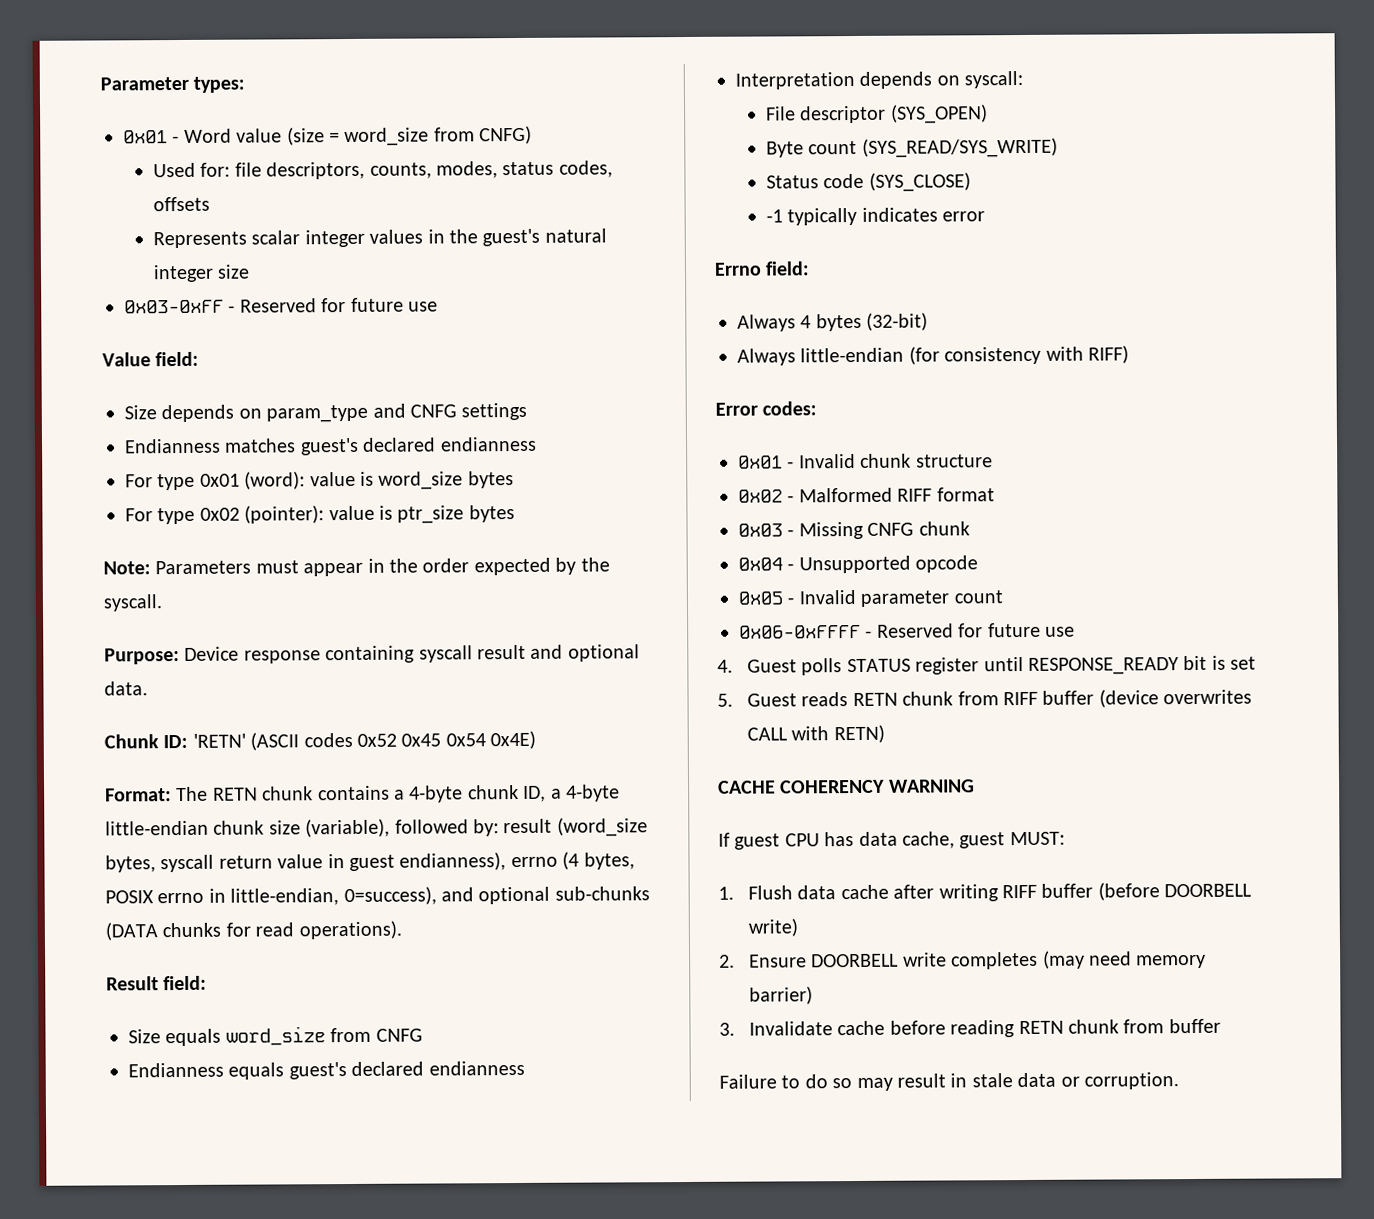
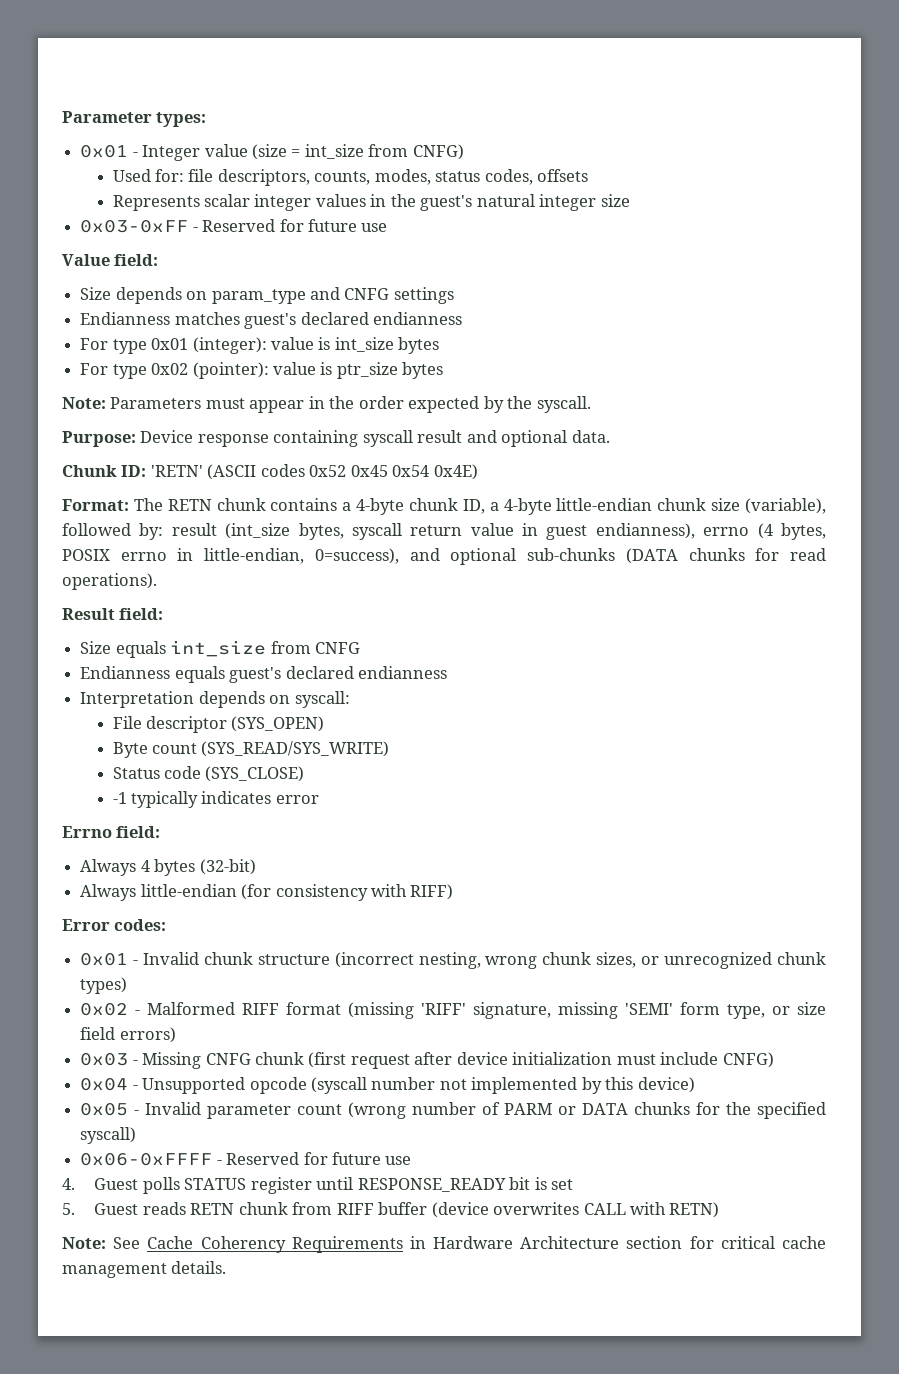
- 0x01 - Word value (size = word_size from CNFG)
+ 0x01 - Integer value (size = int_size from CNFG)
- For type 0x01 (word): value is word_size bytes
+ For type 0x01 (integer): value is int_size bytes
- Format: The RETN chunk contains a 4-byte chunk ID, a 4-byte little-endian chunk size (variable), followed by: result (word_size bytes, syscall return value in guest endianness), errno (4 bytes, POSIX errno in little-endian, 0=success), and optional sub-chunks (DATA chunks for read operations).
+ Format: The RETN chunk contains a 4-byte chunk ID, a 4-byte little-endian chunk size (variable), followed by: result (int_size bytes, syscall return value in guest endianness), errno (4 bytes, POSIX errno in little-endian, 0=success), and optional sub-chunks (DATA chunks for read operations).
- Size equals word_size from CNFG
+ Size equals int_size from CNFG
- 0x01 - Invalid chunk structure
+ 0x01 - Invalid chunk structure (incorrect nesting, wrong chunk sizes, or unrecognized chunk types)
- 0x02 - Malformed RIFF format
+ 0x02 - Malformed RIFF format (missing 'RIFF' signature, missing 'SEMI' form type, or size field errors)
- 0x03 - Missing CNFG chunk
- 0x04 - Unsupported opcode
+ 0x03 - Missing CNFG chunk (first request after device initialization must include CNFG)
+ 0x04 - Unsupported opcode (syscall number not implemented by this device)
- 0x05 - Invalid parameter count
+ 0x05 - Invalid parameter count (wrong number of PARM or DATA chunks for the specified syscall)
- CACHE COHERENCY WARNING
- If guest CPU has data cache, guest MUST:
- 1. Flush data cache after writing RIFF buffer (before DOORBELL write)
- 2. Ensure DOORBELL write completes (may need memory barrier)
- 3. Invalidate cache before reading RETN chunk from buffer
- Failure to do so may result in stale data or corruption.
+ Note: See Cache Coherency Requirements in Hardware Architecture section for critical cache management details.

